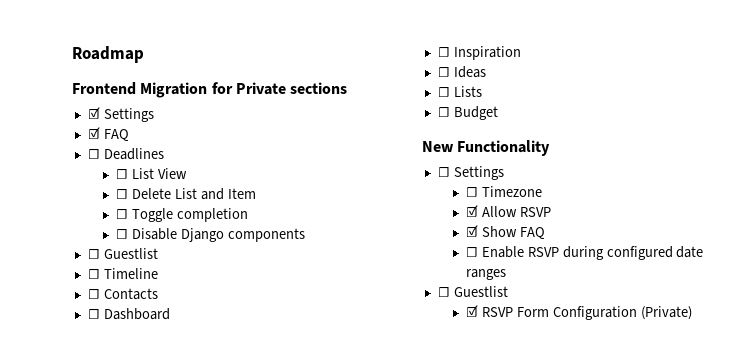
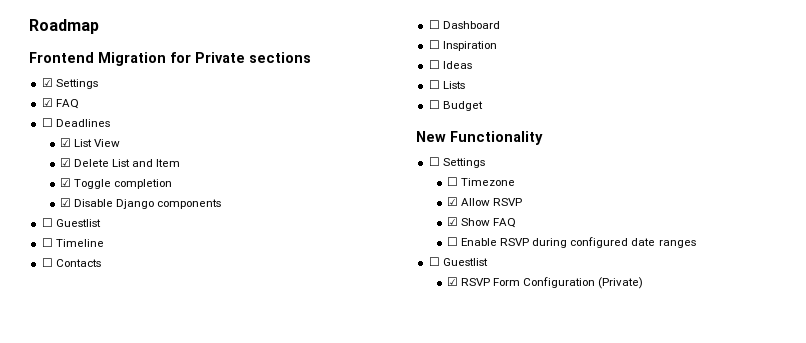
- ☐ List View
+ ☑ List View
- ☐ Delete List and Item
+ ☑ Delete List and Item
- ☐ Toggle completion
+ ☑ Toggle completion
- ☐ Disable Django components
+ ☑ Disable Django components

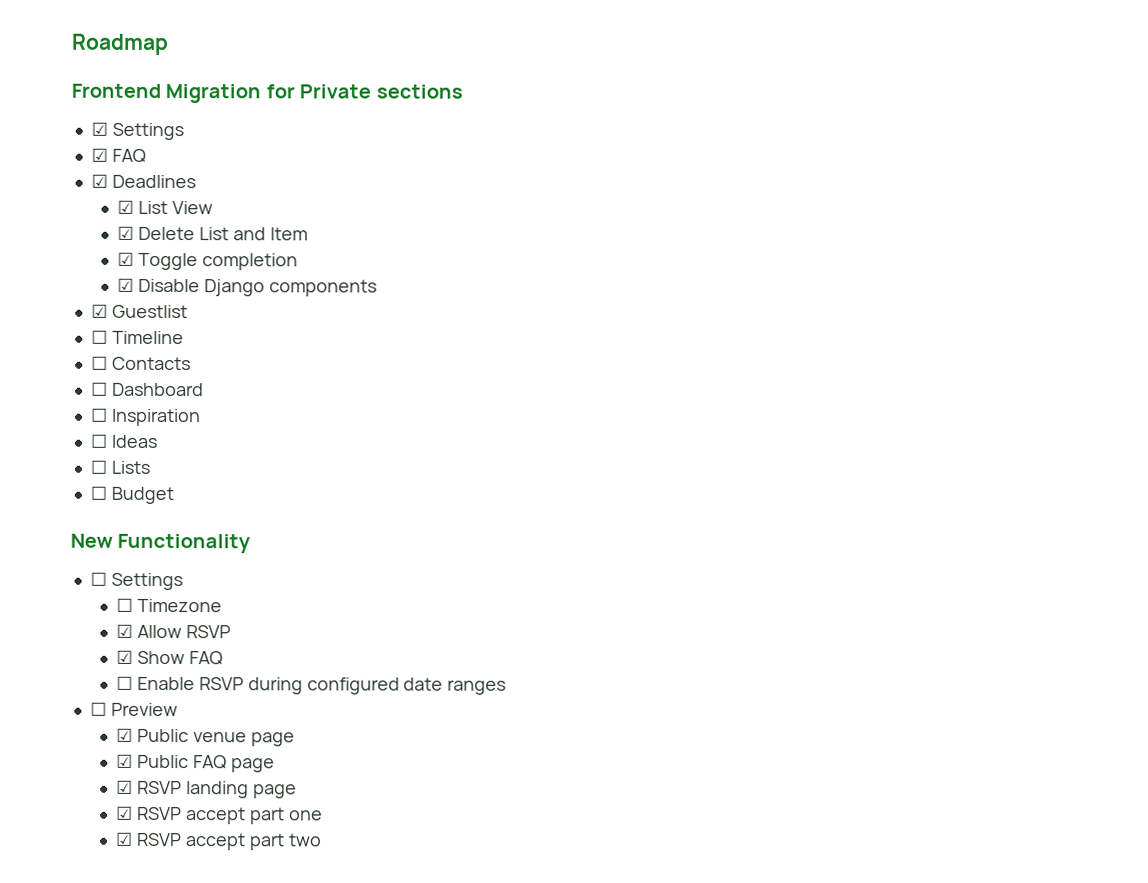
- ☐ Deadlines
+ ☑ Deadlines
  ☑ Disable Django components
- ☐ Guestlist
+ ☑ Guestlist
  ☐ Enable RSVP during configured date ranges
- ☐ Guestlist
- ☑ RSVP Form Configuration (Private)
+ ☐ Preview
+ ☑ Public venue page
+ ☑ Public FAQ page
+ ☑ RSVP landing page
+ ☑ RSVP accept part one
+ ☑ RSVP accept part two

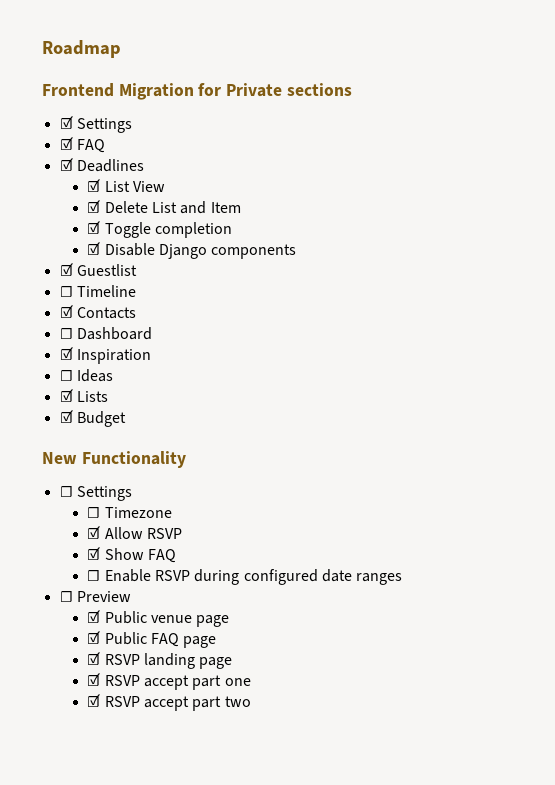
- ☐ Contacts
+ ☑ Contacts
- ☐ Inspiration
+ ☑ Inspiration
- ☐ Lists
+ ☑ Lists
- ☐ Budget
+ ☑ Budget

